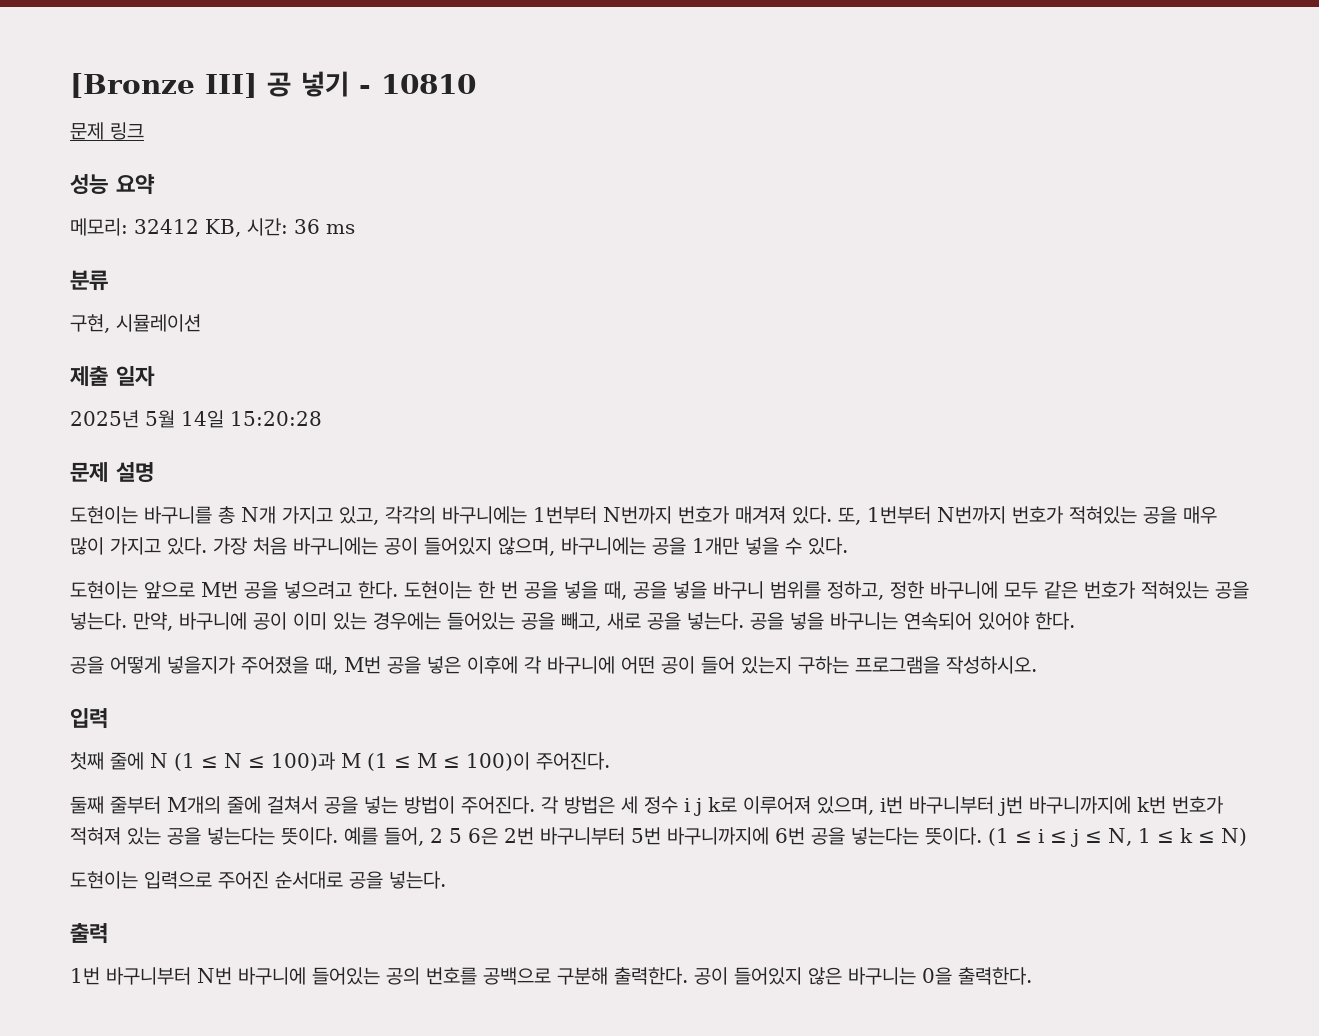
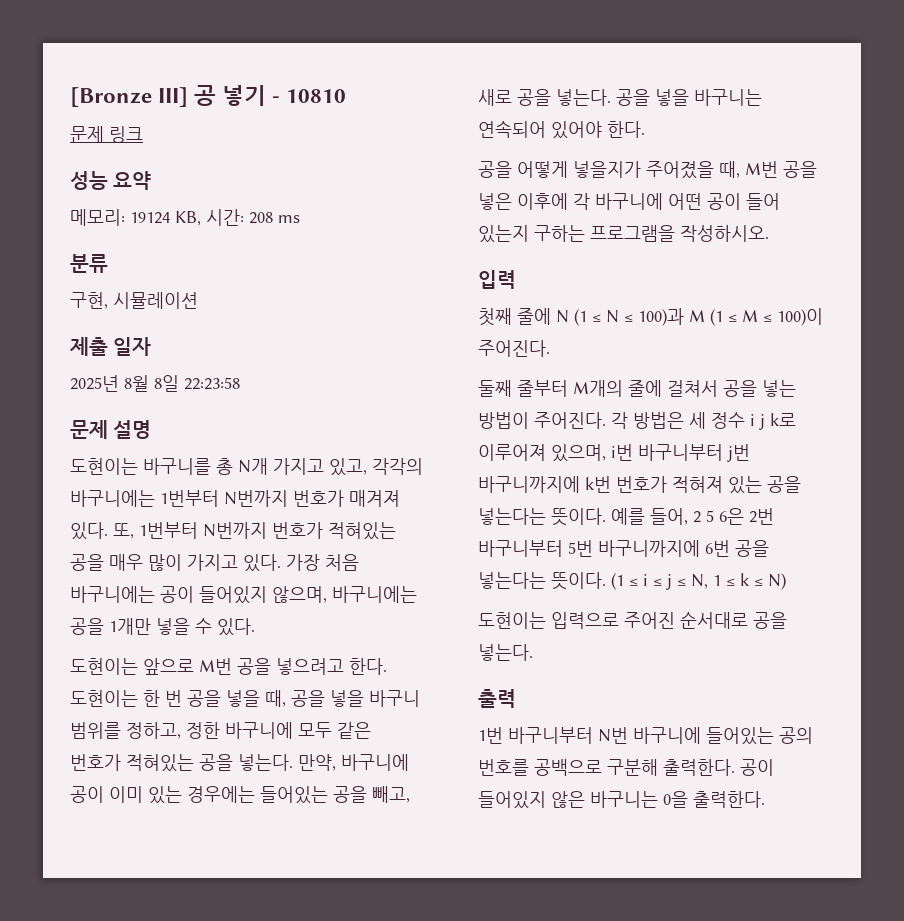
- 메모리: 32412 KB, 시간: 36 ms
+ 메모리: 19124 KB, 시간: 208 ms
- 2025년 5월 14일 15:20:28
+ 2025년 8월 8일 22:23:58

